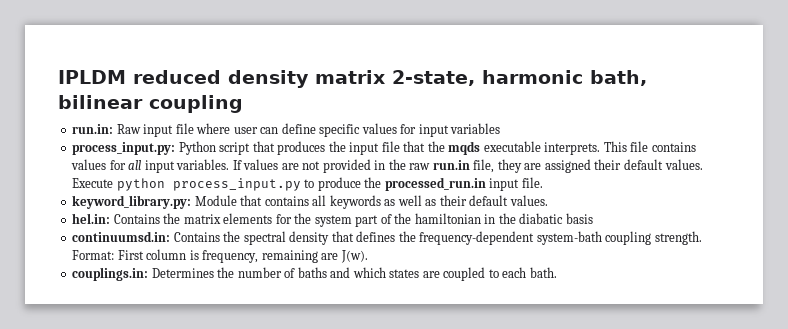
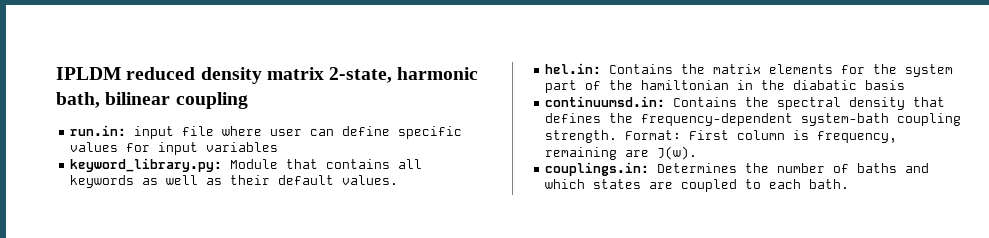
- run.in: Raw input file where user can define specific values for input variables
+ run.in: input file where user can define specific values for input variables
- process_input.py: Python script that produces the input file that the mqds executable interprets. This file contains values for all input variables. If values are not provided in the raw run.in file, they are assigned their default values. Execute python process_input.py to produce the processed_run.in input file.

